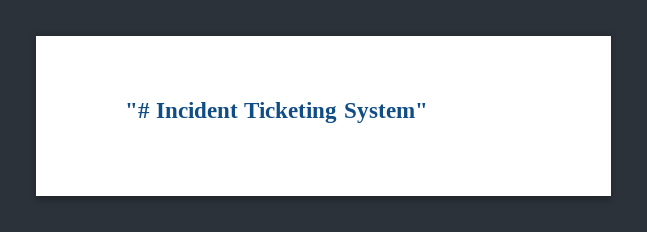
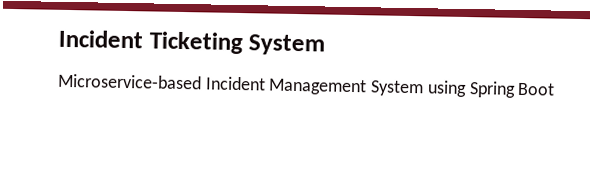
- "# Incident Ticketing System"
+ Incident Ticketing System
+ Microservice-based Incident Management System using Spring Boot

